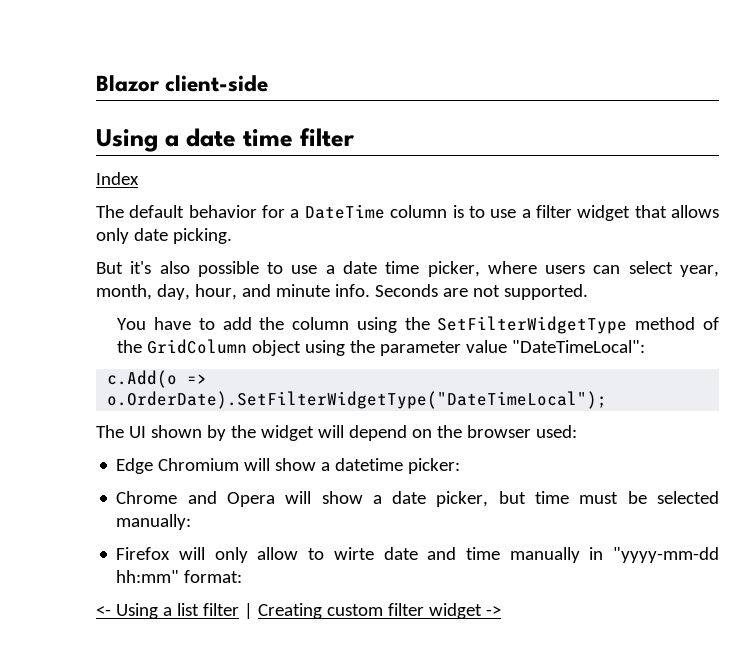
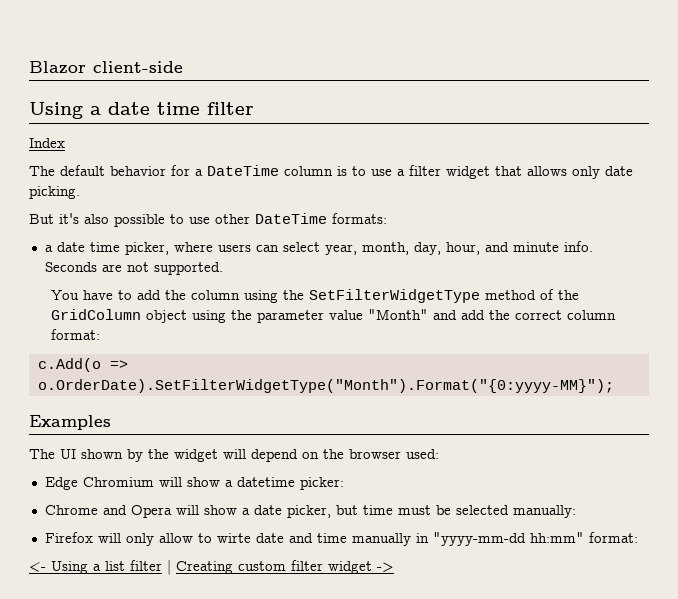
- But it's also possible to use a date time picker, where users can select year, month, day, hour, and minute info.
+ But it's also possible to use other DateTime formats:
+ a date time picker, where users can select year, month, day, hour, and minute info.
- You have to add the column using the SetFilterWidgetType method of the GridColumn object using the parameter value "DateTimeLocal":
+ You have to add the column using the SetFilterWidgetType method of the GridColumn object using the parameter value "Month" and add the correct column format:
- c.Add(o => o.OrderDate).SetFilterWidgetType("DateTimeLocal");
+ c.Add(o => o.OrderDate).SetFilterWidgetType("Month").Format("{0:yyyy-MM}");
+ Examples

